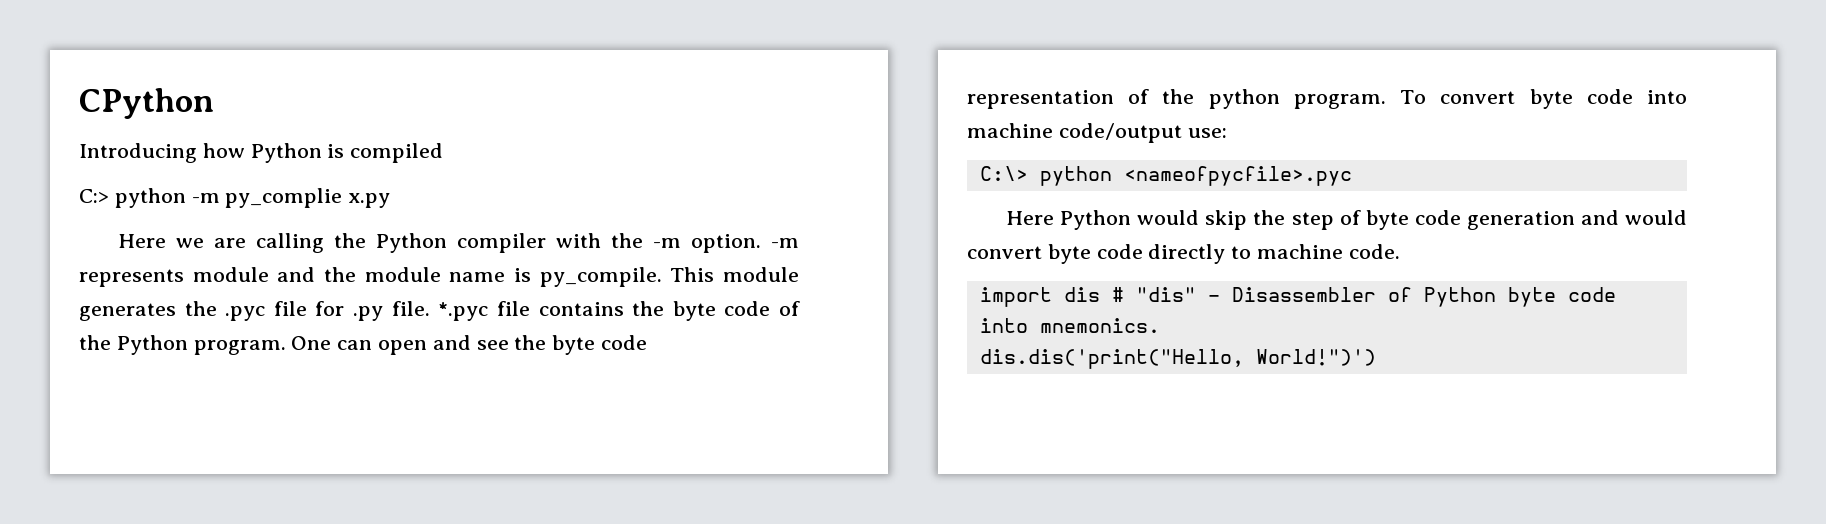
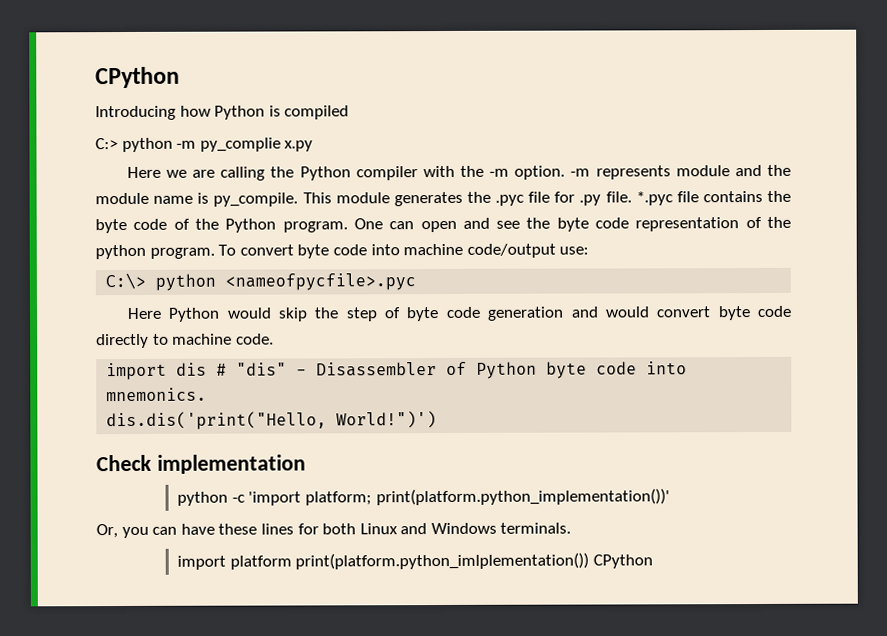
+ Check implementation
+ python -c 'import platform; print(platform.python_implementation())'
+ Or, you can have these lines for both Linux and Windows terminals.
+ import platform print(platform.python_imlplementation()) CPython

